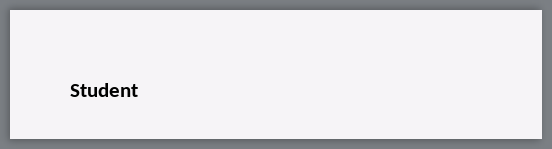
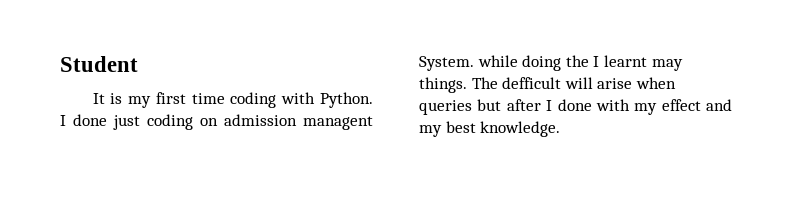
+ It is my first time coding with Python. I done just coding on admission managent System. while doing the I learnt may things. The defficult will arise when queries but after I done with my effect and my best knowledge.

